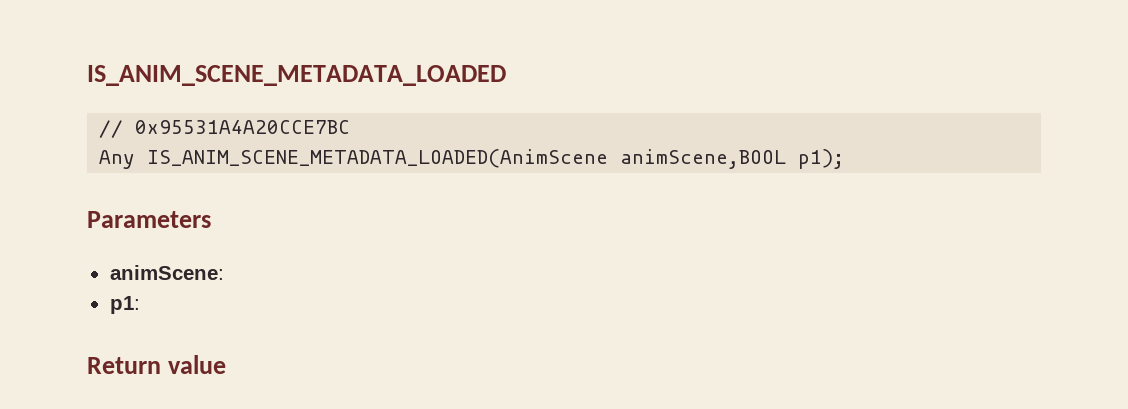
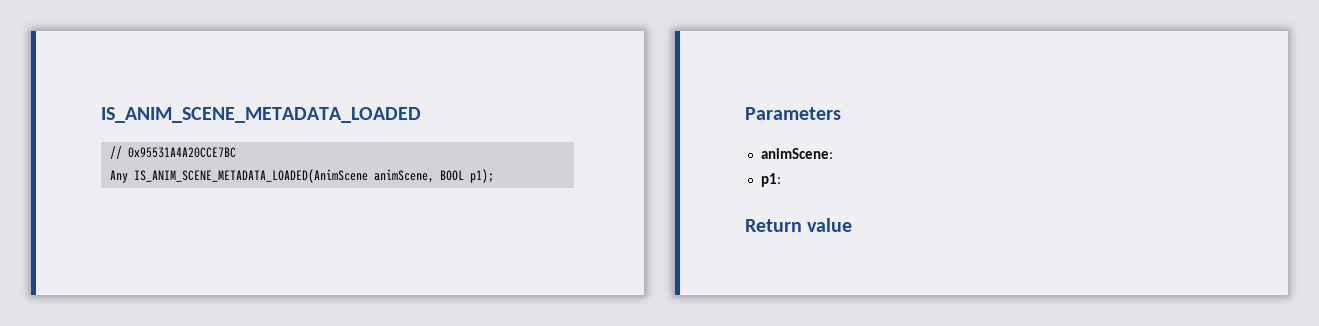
- Any IS_ANIM_SCENE_METADATA_LOADED(AnimScene animScene,BOOL p1);
+ Any IS_ANIM_SCENE_METADATA_LOADED(AnimScene animScene, BOOL p1);

